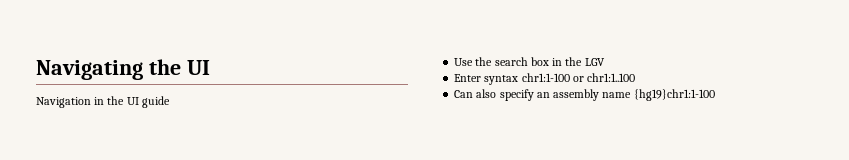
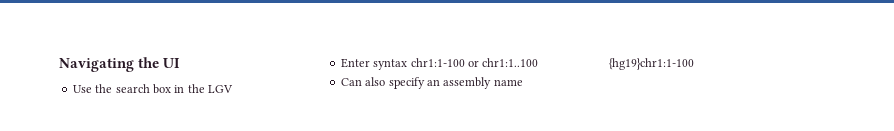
- Navigation in the UI guide

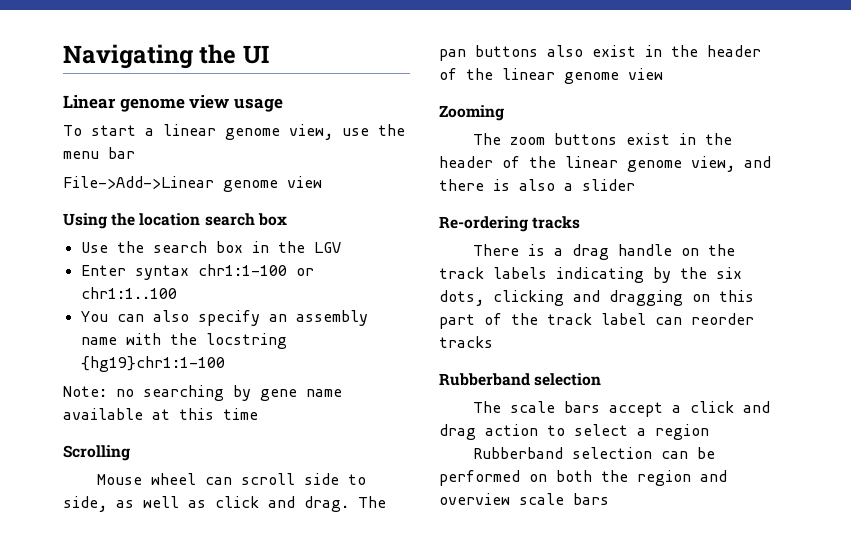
+ Linear genome view usage
+ To start a linear genome view, use the menu bar
+ File->Add->Linear genome view
+ Using the location search box
- Can also specify an assembly name {hg19}chr1:1-100
+ You can also specify an assembly name with the locstring {hg19}chr1:1-100
+ Note: no searching by gene name available at this time
+ Scrolling
+ Mouse wheel can scroll side to side, as well as click and drag. The pan buttons also exist in the header of the linear genome view
+ Zooming
+ The zoom buttons exist in the header of the linear genome view, and there is also a slider
+ Re-ordering tracks
+ There is a drag handle on the track labels indicating by the six dots, clicking and dragging on this part of the track label can reorder tracks
+ Rubberband selection
+ The scale bars accept a click and drag action to select a region
+ Rubberband selection can be performed on both the region and overview scale bars

